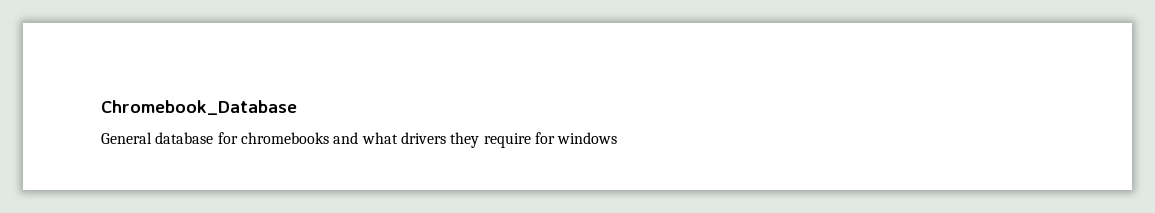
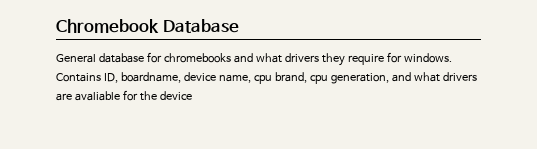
- Chromebook_Database
+ Chromebook Database
- General database for chromebooks and what drivers they require for windows
+ General database for chromebooks and what drivers they require for windows. Contains ID, boardname, device name, cpu brand, cpu generation, and what drivers are avaliable for the device

